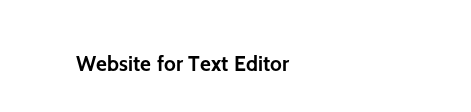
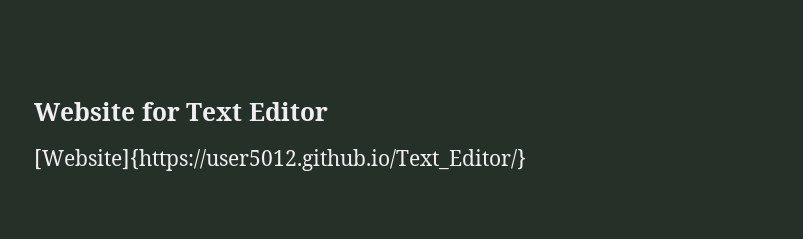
+ [Website]{https://user5012.github.io/Text_Editor/}

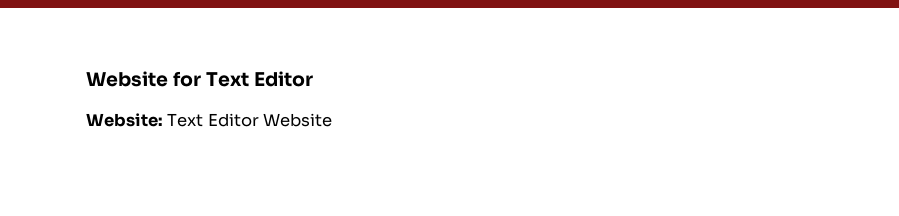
- [Website]{https://user5012.github.io/Text_Editor/}
+ Website: Text Editor Website

